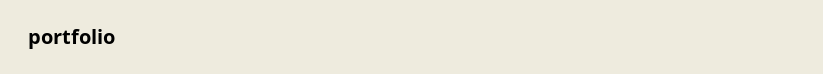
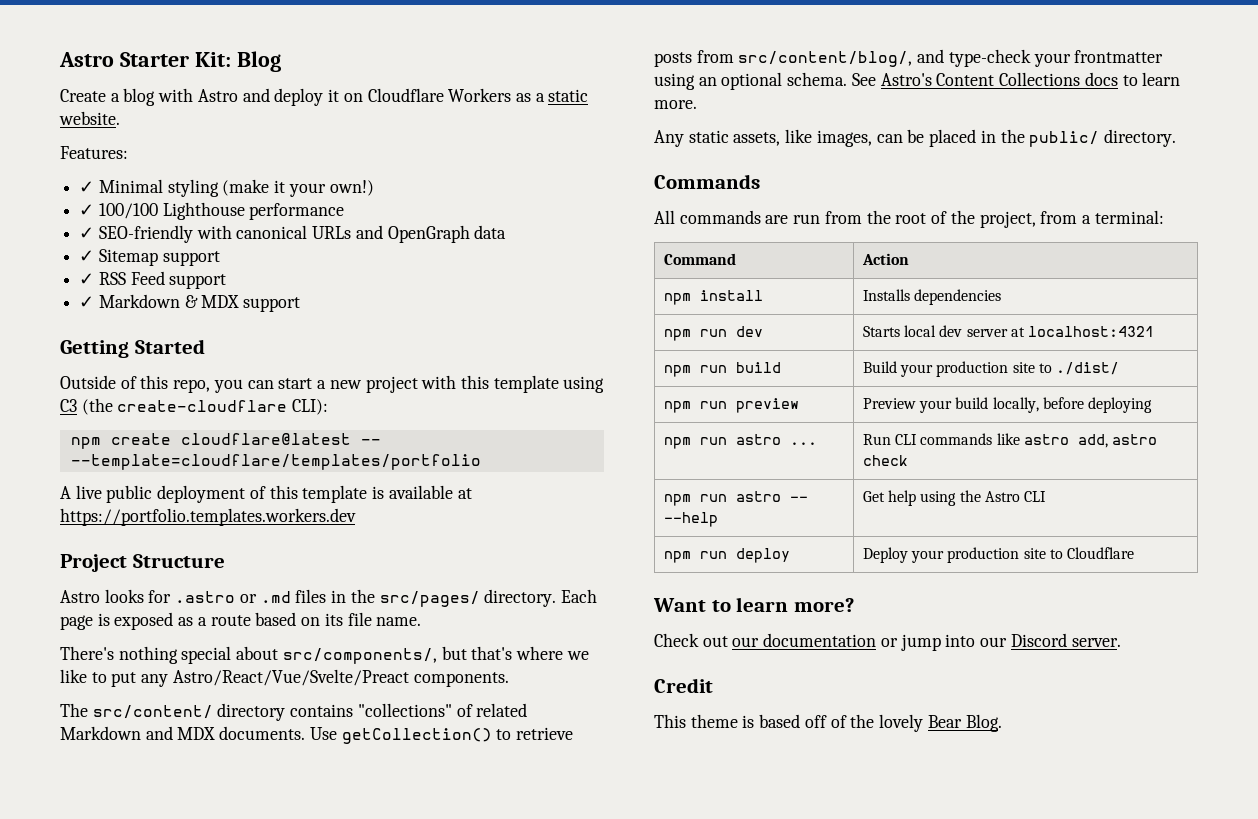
- portfolio
+ Astro Starter Kit: Blog
+ Create a blog with Astro and deploy it on Cloudflare Workers as a static website.
+ Features:
+ ✓ Minimal styling (make it your own!)
+ ✓ 100/100 Lighthouse performance
+ ✓ SEO-friendly with canonical URLs and OpenGraph data
+ ✓ Sitemap support
+ ✓ RSS Feed support
+ ✓ Markdown & MDX support
+ Getting Started
+ Outside of this repo, you can start a new project with this template using C3 (the create-cloudflare CLI):
+ npm create cloudflare@latest -- --template=cloudflare/templates/portfolio
+ A live public deployment of this template is available at https://portfolio.templates.workers.dev
+ Project Structure
+ Astro looks for .astro or .md files in the src/pages/ directory. Each page is exposed as a route based on its file name.
+ There's nothing special about src/components/, but that's where we like to put any Astro/React/Vue/Svelte/Preact components.
+ The src/content/ directory contains "collections" of related Markdown and MDX documents. Use getCollection() to retrieve posts from src/content/blog/, and type-check your frontmatter using an optional schema. See Astro's Content Collections docs to learn more.
+ Any static assets, like images, can be placed in the public/ directory.
+ Commands
+ All commands are run from the root of the project, from a terminal:
+ Command | Action
+ npm install | Installs dependencies
+ npm run dev | Starts local dev server at localhost:4321
+ npm run build | Build your production site to ./dist/
+ npm run preview | Preview your build locally, before deploying
+ npm run astro ... | Run CLI commands like astro add, astro check
+ npm run astro -- --help | Get help using the Astro CLI
+ npm run deploy | Deploy your production site to Cloudflare
+ Want to learn more?
+ Check out our documentation or jump into our Discord server.
+ Credit
+ This theme is based off of the lovely Bear Blog.

